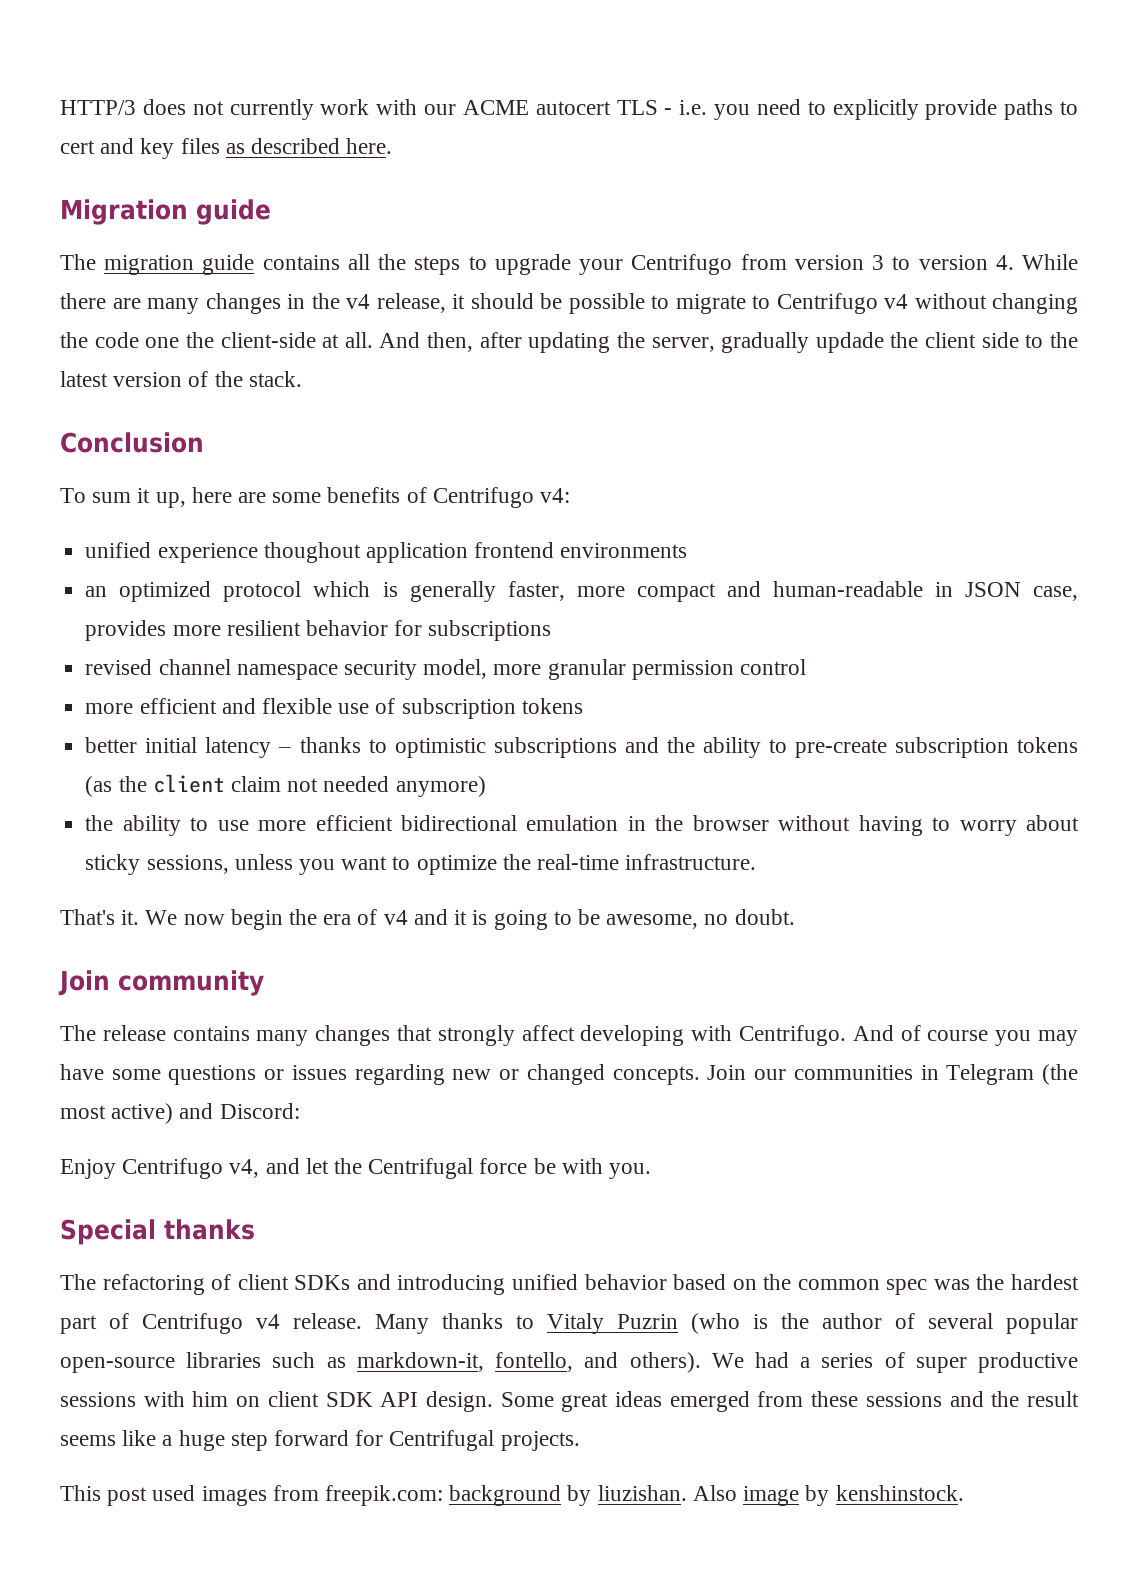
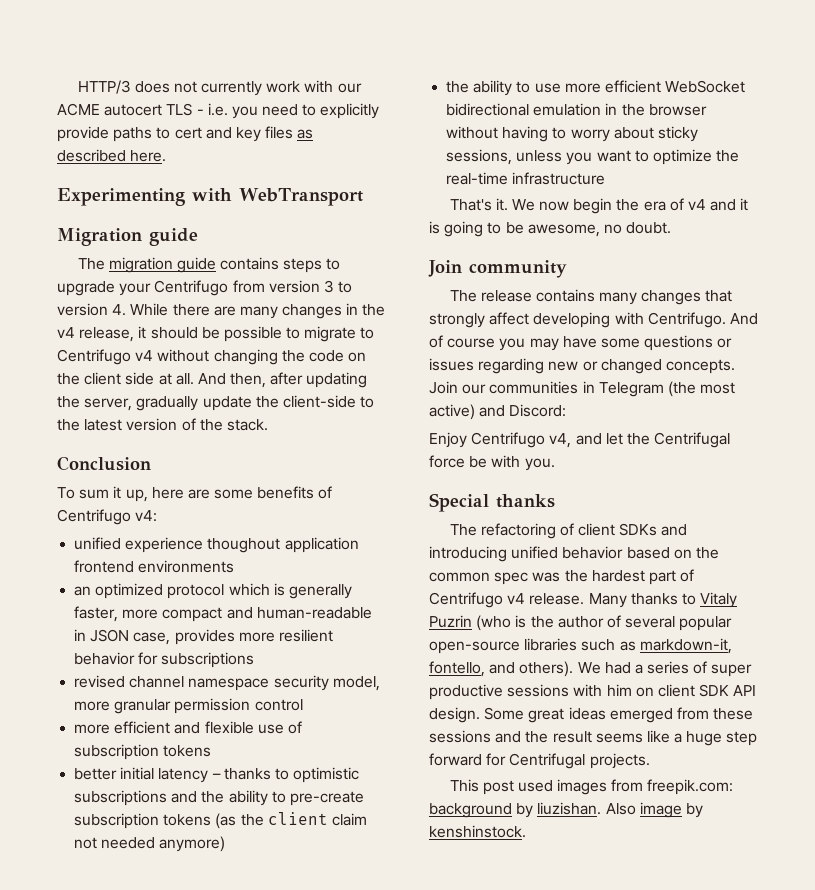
+ Experimenting with WebTransport
- The migration guide contains all the steps to upgrade your Centrifugo from version 3 to version 4. While there are many changes in the v4 release, it should be possible to migrate to Centrifugo v4 without changing the code one the client-side at all.
+ The migration guide contains steps to upgrade your Centrifugo from version 3 to version 4. While there are many changes in the v4 release, it should be possible to migrate to Centrifugo v4 without changing the code on the client side at all.
- And then, after updating the server, gradually updade the client side to the latest version of the stack.
+ And then, after updating the server, gradually update the client-side to the latest version of the stack.
- the ability to use more efficient bidirectional emulation in the browser without having to worry about sticky sessions, unless you want to optimize the real-time infrastructure.
+ the ability to use more efficient WebSocket bidirectional emulation in the browser without having to worry about sticky sessions, unless you want to optimize the real-time infrastructure

